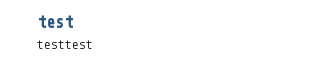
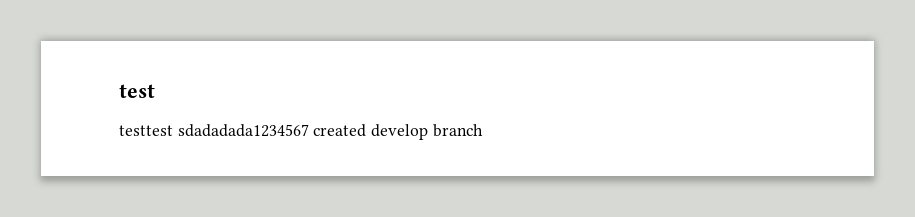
- testtest
+ testtest sdadadada1234567 created develop branch

